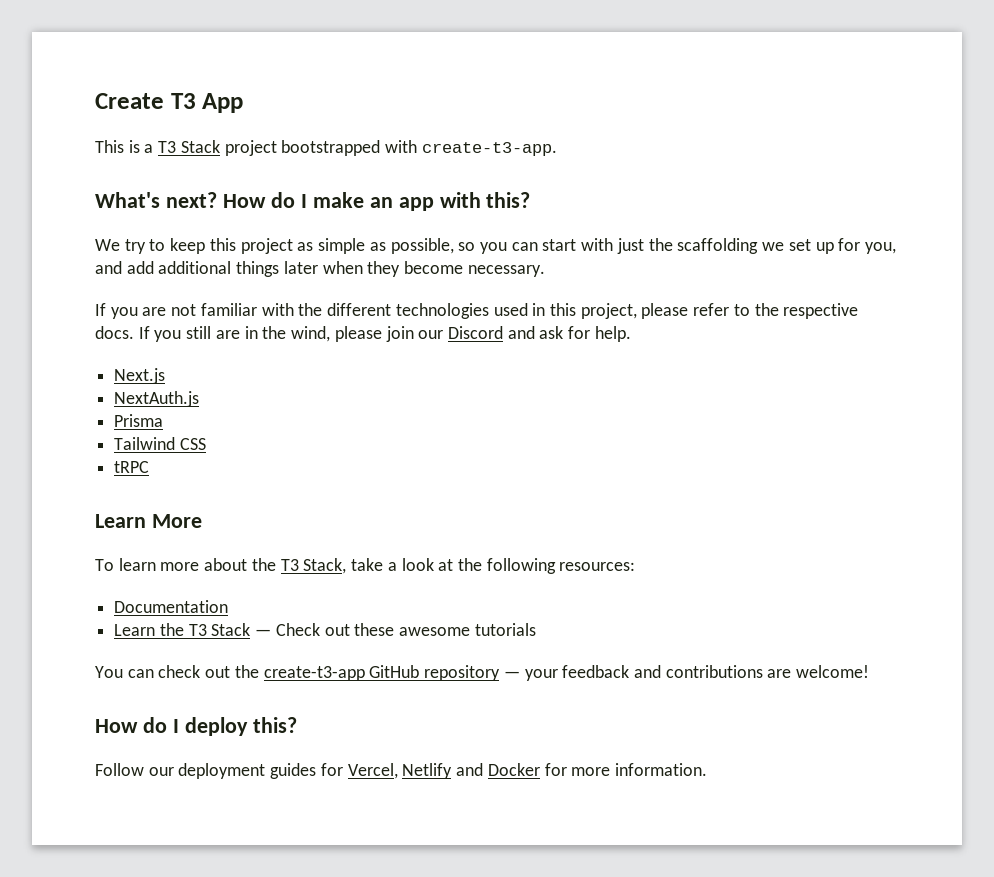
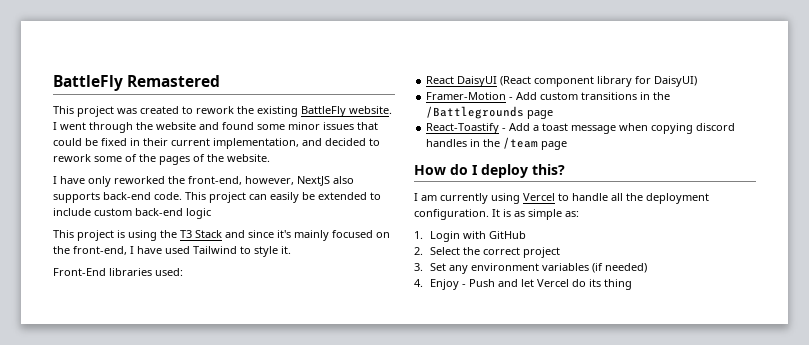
- Create T3 App
- This is a T3 Stack project bootstrapped with create-t3-app.
- What's next? How do I make an app with this?
- We try to keep this project as simple as possible, so you can start with just the scaffolding we set up for you, and add additional things later when they become necessary.
- If you are not familiar with the different technologies used in this project, please refer to the respective docs. If you still are in the wind, please join our Discord and ask for help.
- Next.js
- NextAuth.js
- Prisma
- Tailwind CSS
- tRPC
- Learn More
- To learn more about the T3 Stack, take a look at the following resources:
- Documentation
- Learn the T3 Stack — Check out these awesome tutorials
- You can check out the create-t3-app GitHub repository — your feedback and contributions are welcome!
+ BattleFly Remastered
+ This project was created to rework the existing BattleFly website. I went through the website and found some minor issues that could be fixed in their current implementation, and decided to rework some of the pages of the website.
+ I have only reworked the front-end, however, NextJS also supports back-end code. This project can easily be extended to include custom back-end logic
+ This project is using the T3 Stack and since it's mainly focused on the front-end, I have used Tailwind to style it.
+ Front-End libraries used:
+ React DaisyUI (React component library for DaisyUI)
+ Framer-Motion - Add custom transitions in the /Battlegrounds page
+ React-Toastify - Add a toast message when copying discord handles in the /team page
- Follow our deployment guides for Vercel, Netlify and Docker for more information.
+ I am currently using Vercel to handle all the deployment configuration. It is as simple as:
+ 1. Login with GitHub
+ 2. Select the correct project
+ 3. Set any environment variables (if needed)
+ 4. Enjoy - Push and let Vercel do its thing

